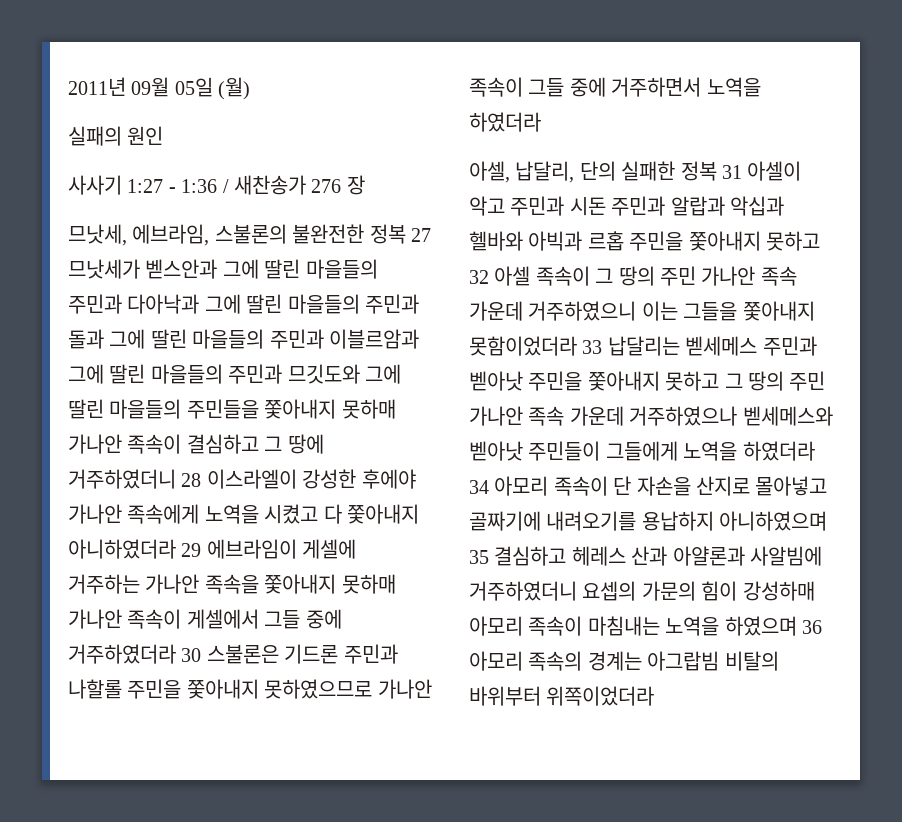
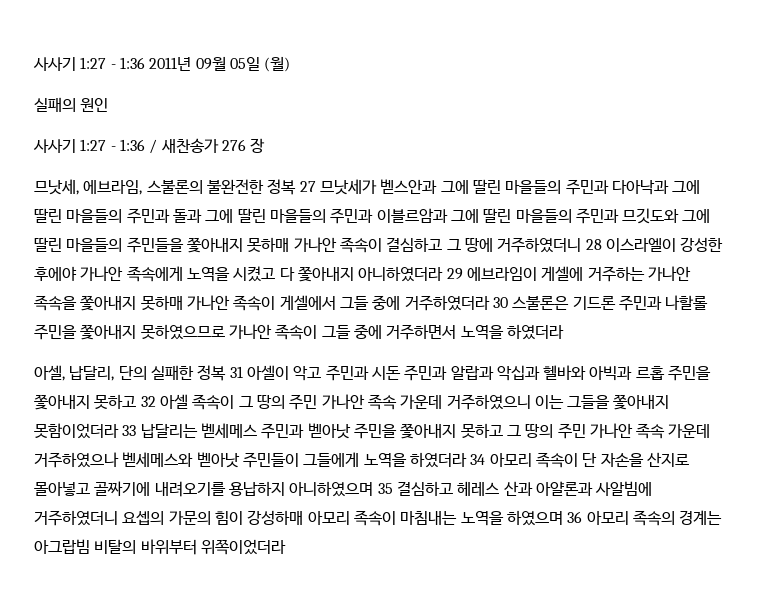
- 2011년 09월 05일 (월)
+ 사사기 1:27 - 1:36 2011년 09월 05일 (월)

